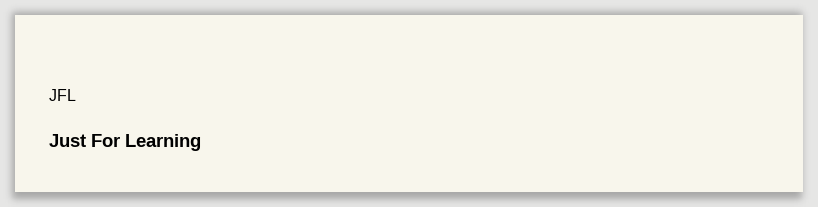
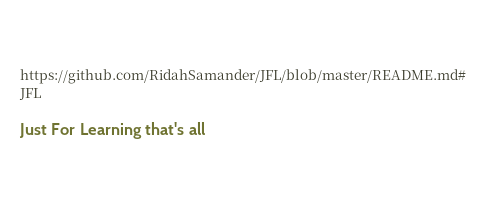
- JFL
+ https://github.com/RidahSamander/JFL/blob/master/README.md# JFL
- Just For Learning
+ Just For Learning that's all

